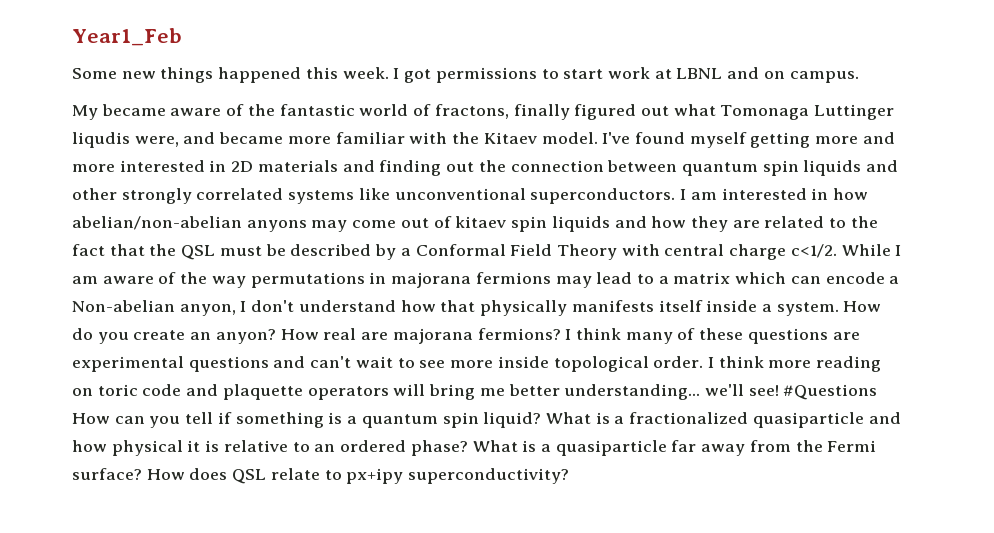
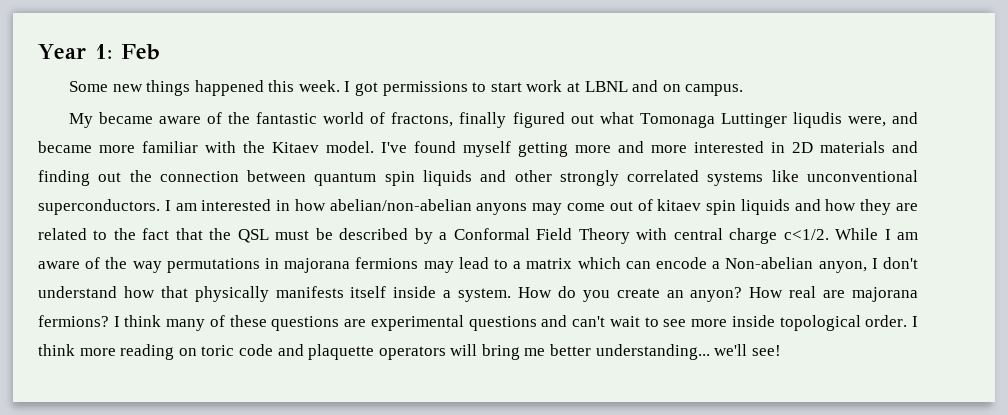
- Year1_Feb
+ Year 1: Feb
- #Questions How can you tell if something is a quantum spin liquid? What is a fractionalized quasiparticle and how physical it is relative to an ordered phase? What is a quasiparticle far away from the Fermi surface? How does QSL relate to px+ipy superconductivity?

